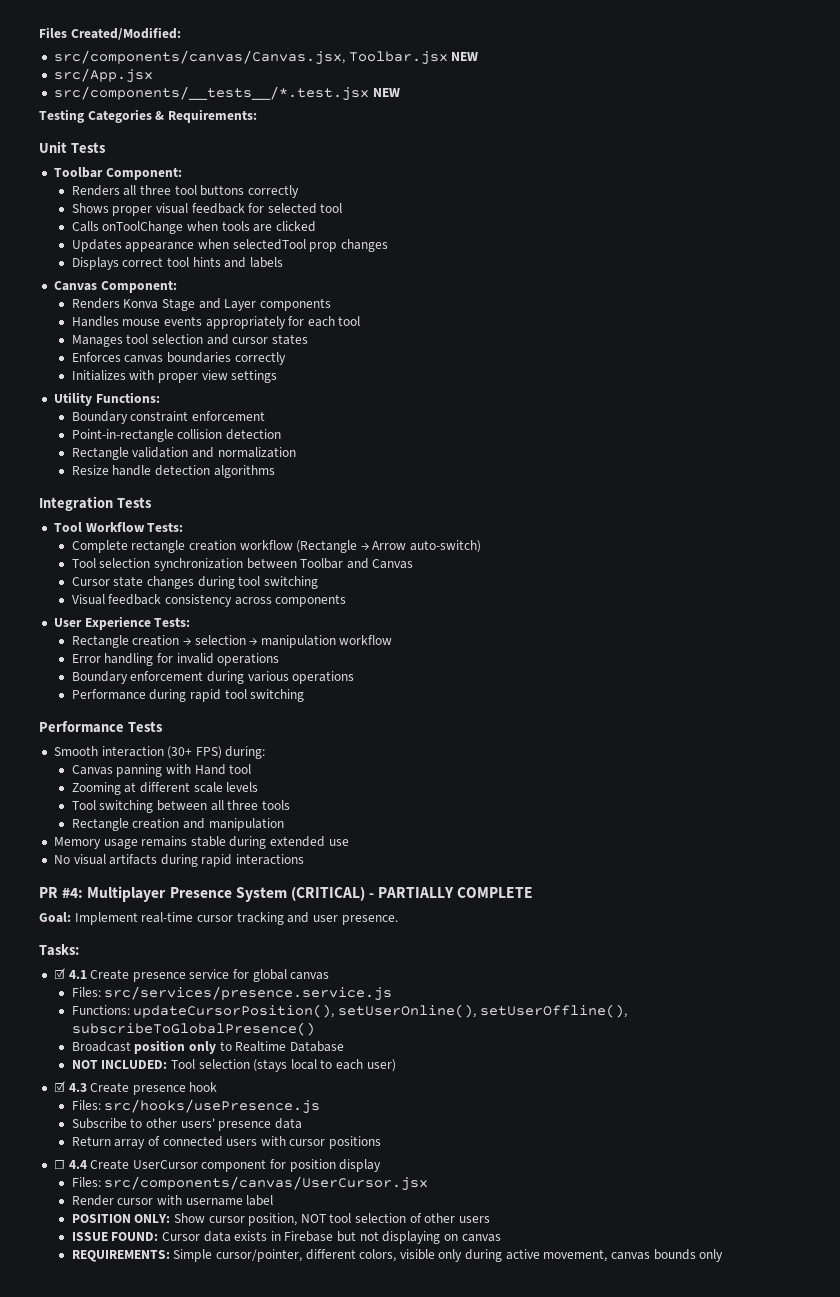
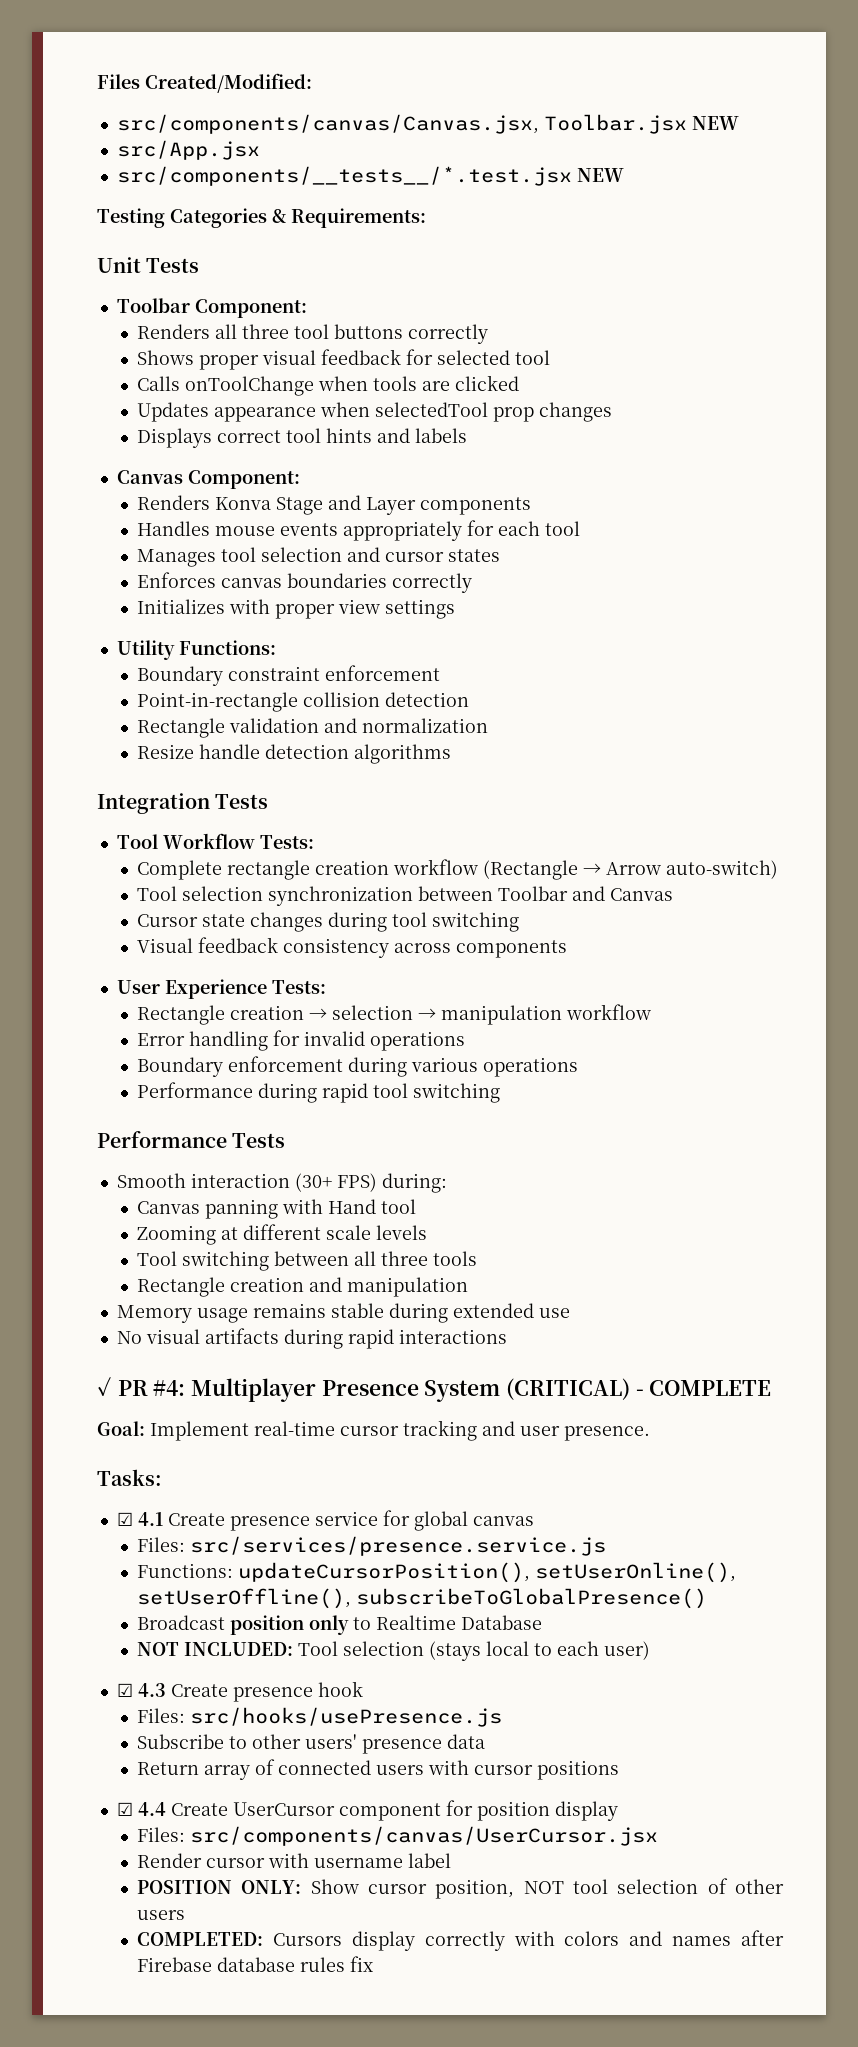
- PR #4: Multiplayer Presence System (CRITICAL) - PARTIALLY COMPLETE
+ ✓ PR #4: Multiplayer Presence System (CRITICAL) - COMPLETE
- ☐ 4.4 Create UserCursor component for position display
+ ☑ 4.4 Create UserCursor component for position display
- ISSUE FOUND: Cursor data exists in Firebase but not displaying on canvas
- REQUIREMENTS: Simple cursor/pointer, different colors, visible only during active movement, canvas bounds only
+ COMPLETED: Cursors display correctly with colors and names after Firebase database rules fix

